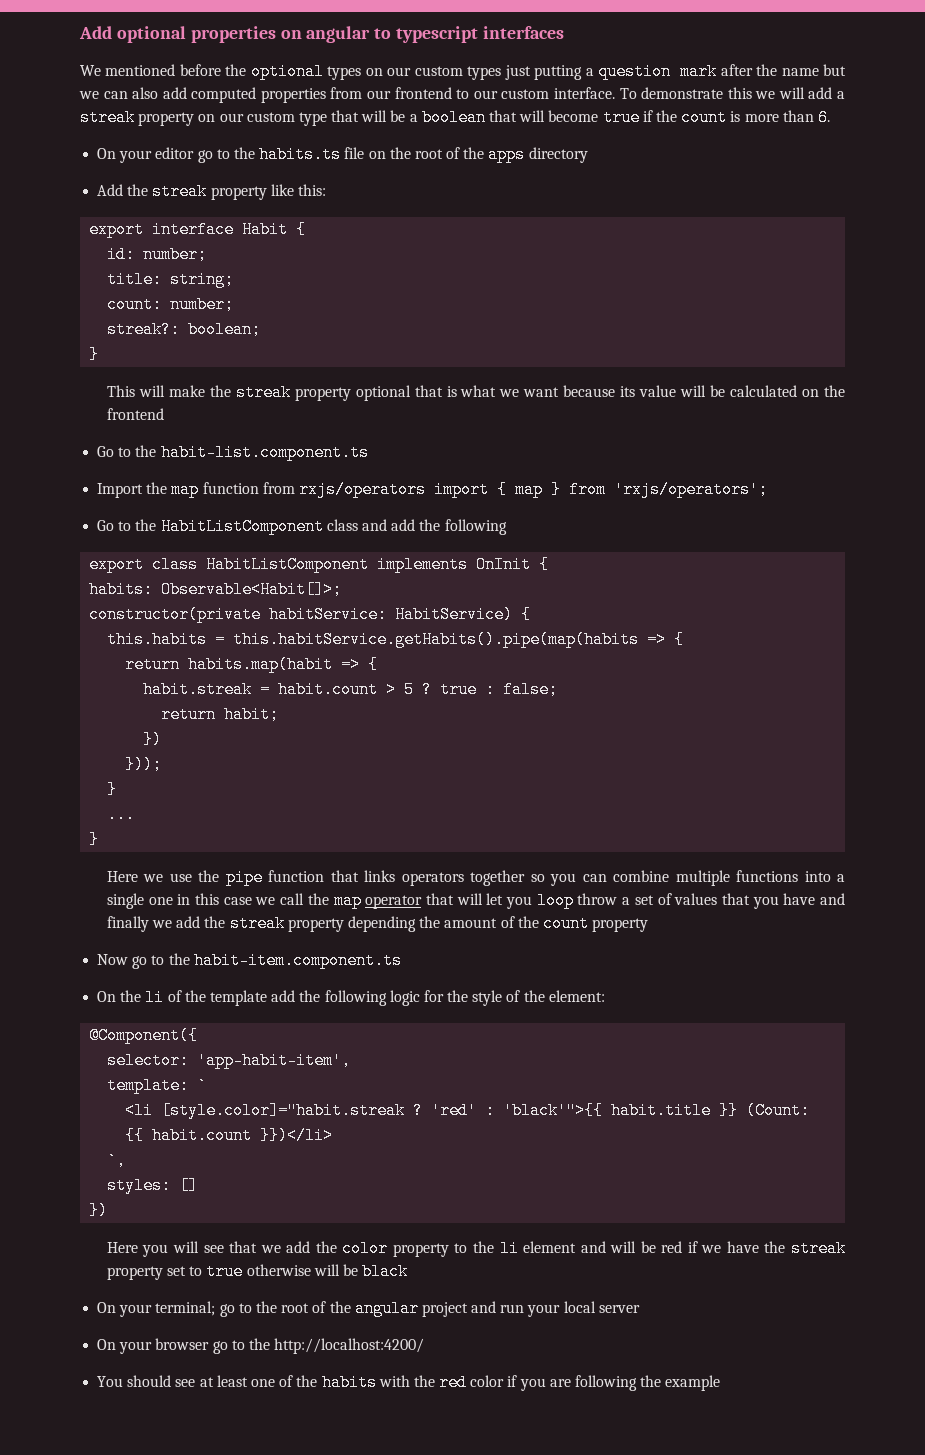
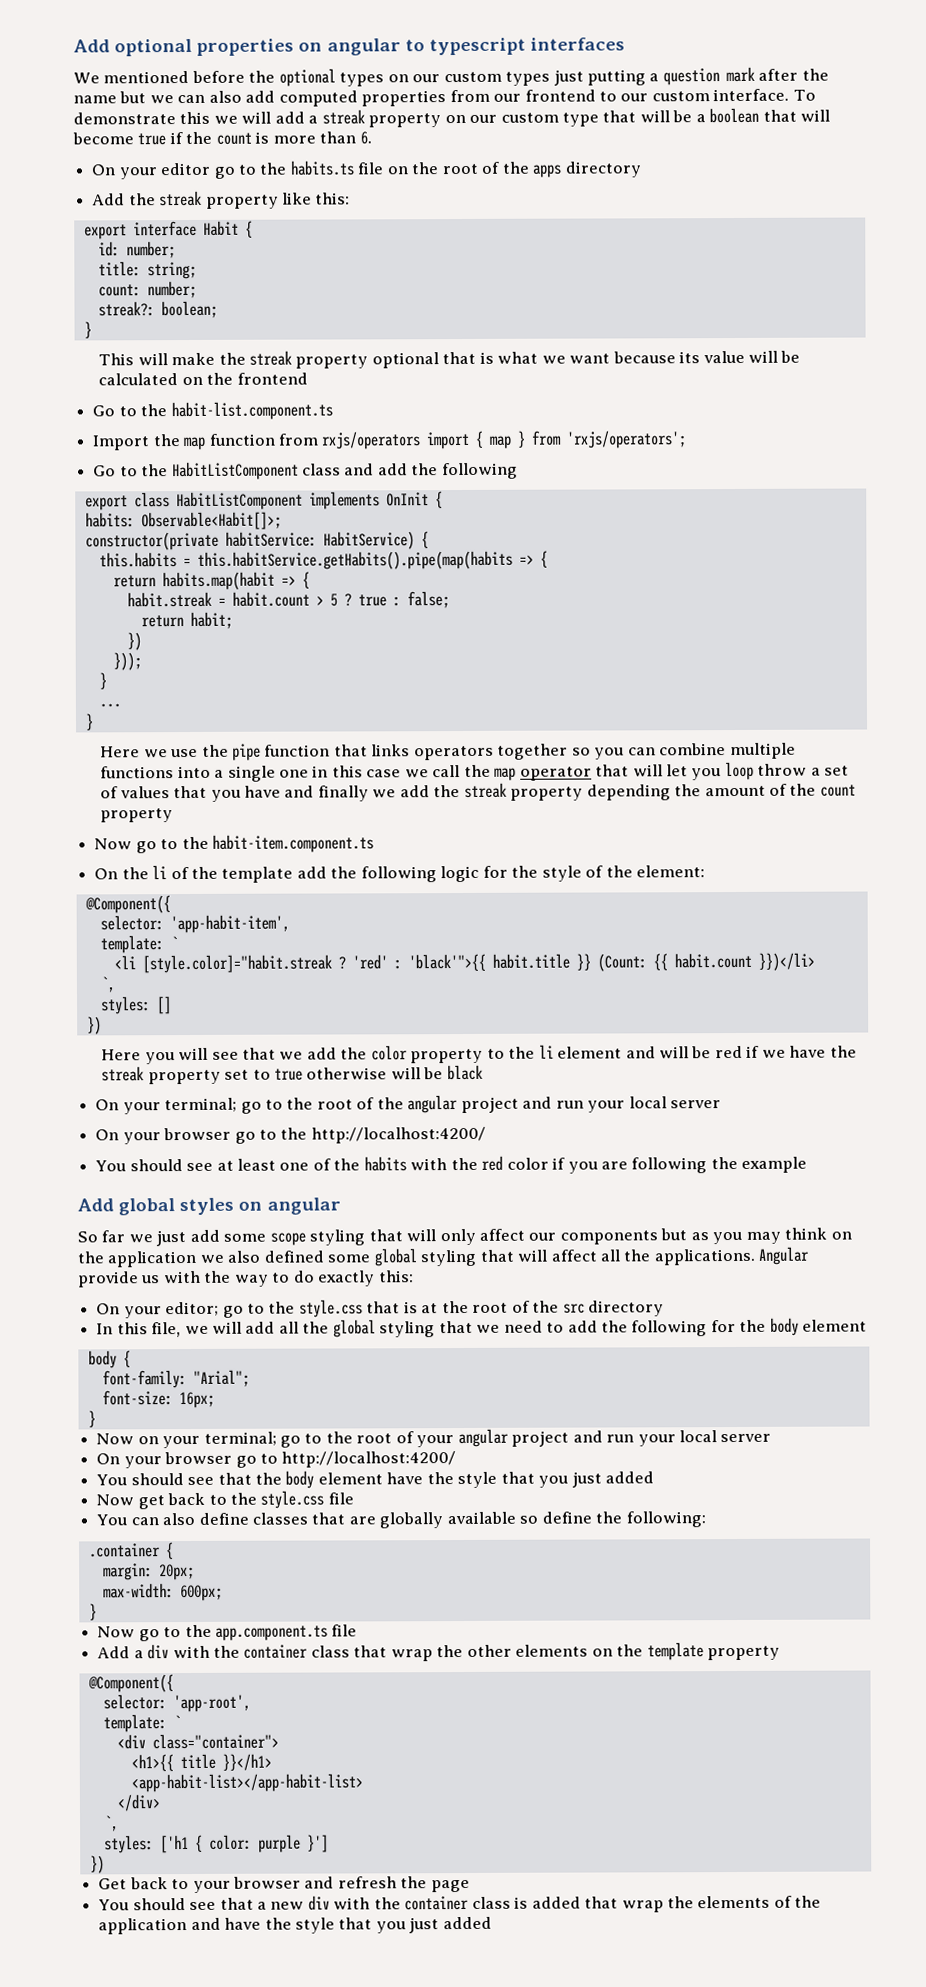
+ Add global styles on angular
+ So far we just add some scope styling that will only affect our components but as you may think on the application we also defined some global styling that will affect all the applications. Angular provide us with the way to do exactly this:
+ On your editor; go to the style.css that is at the root of the src directory
+ In this file, we will add all the global styling that we need to add the following for the body element
+ body {
+ font-family: "Arial";
+ font-size: 16px;
+ }
+ Now on your terminal; go to the root of your angular project and run your local server
+ On your browser go to http://localhost:4200/
+ You should see that the body element have the style that you just added
+ Now get back to the style.css file
+ You can also define classes that are globally available so define the following:
+ .container {
+ margin: 20px;
+ max-width: 600px;
+ }
+ Now go to the app.component.ts file
+ Add a div with the container class that wrap the other elements on the template property
+ @Component({
+ selector: 'app-root',
+ template: `
+ <div class="container">
+ <h1>{{ title }}</h1>
+ <app-habit-list></app-habit-list>
+ </div>
+ `,
+ styles: ['h1 { color: purple }']
+ })
+ Get back to your browser and refresh the page
+ You should see that a new div with the container class is added that wrap the elements of the application and have the style that you just added

